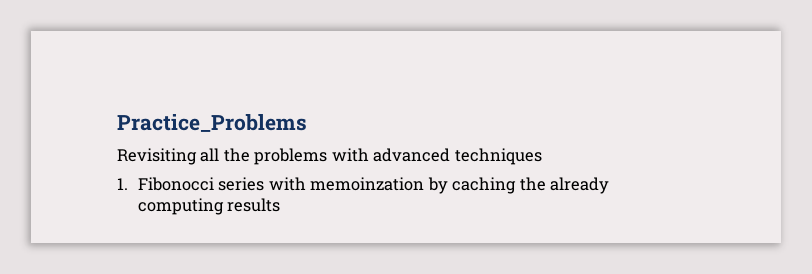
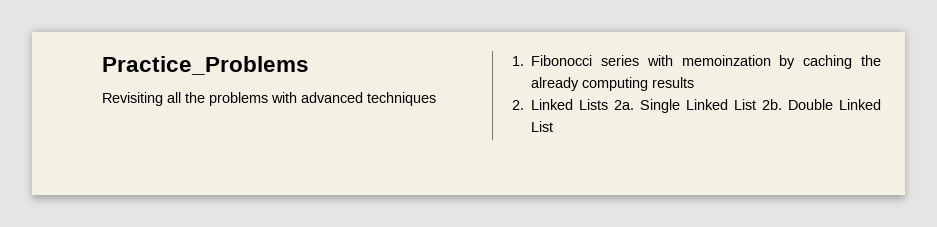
+ 2. Linked Lists 2a. Single Linked List 2b. Double Linked List

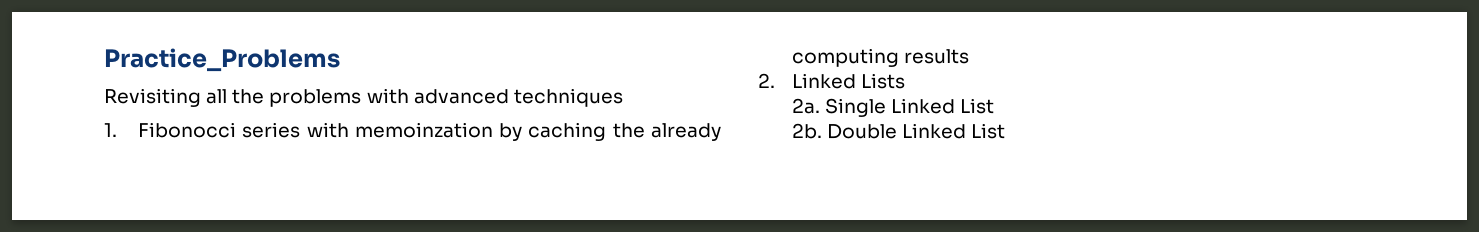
- 2. Linked Lists 2a.
+ 2. Linked Lists
+ 2a.
- Single Linked List 2b.
+ Single Linked List
+ 2b.

